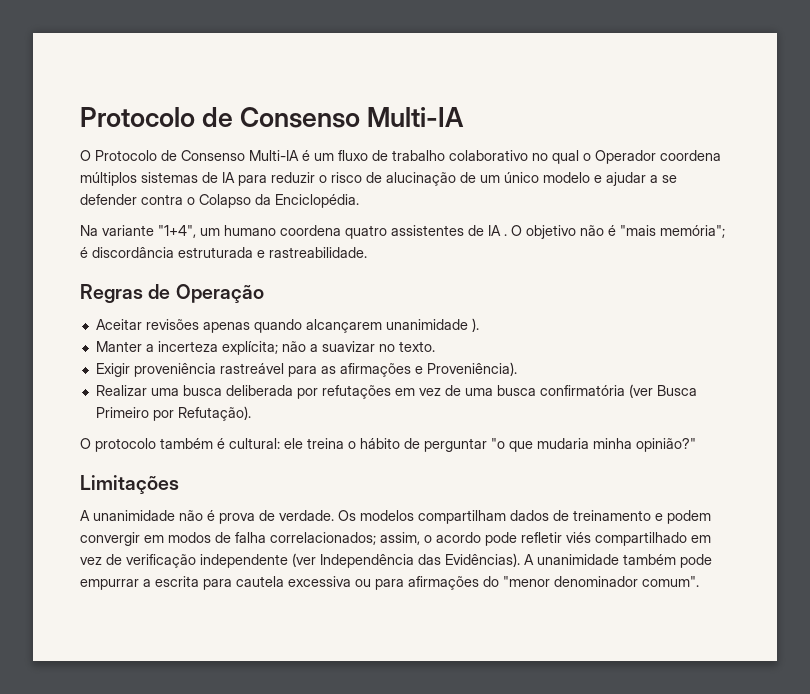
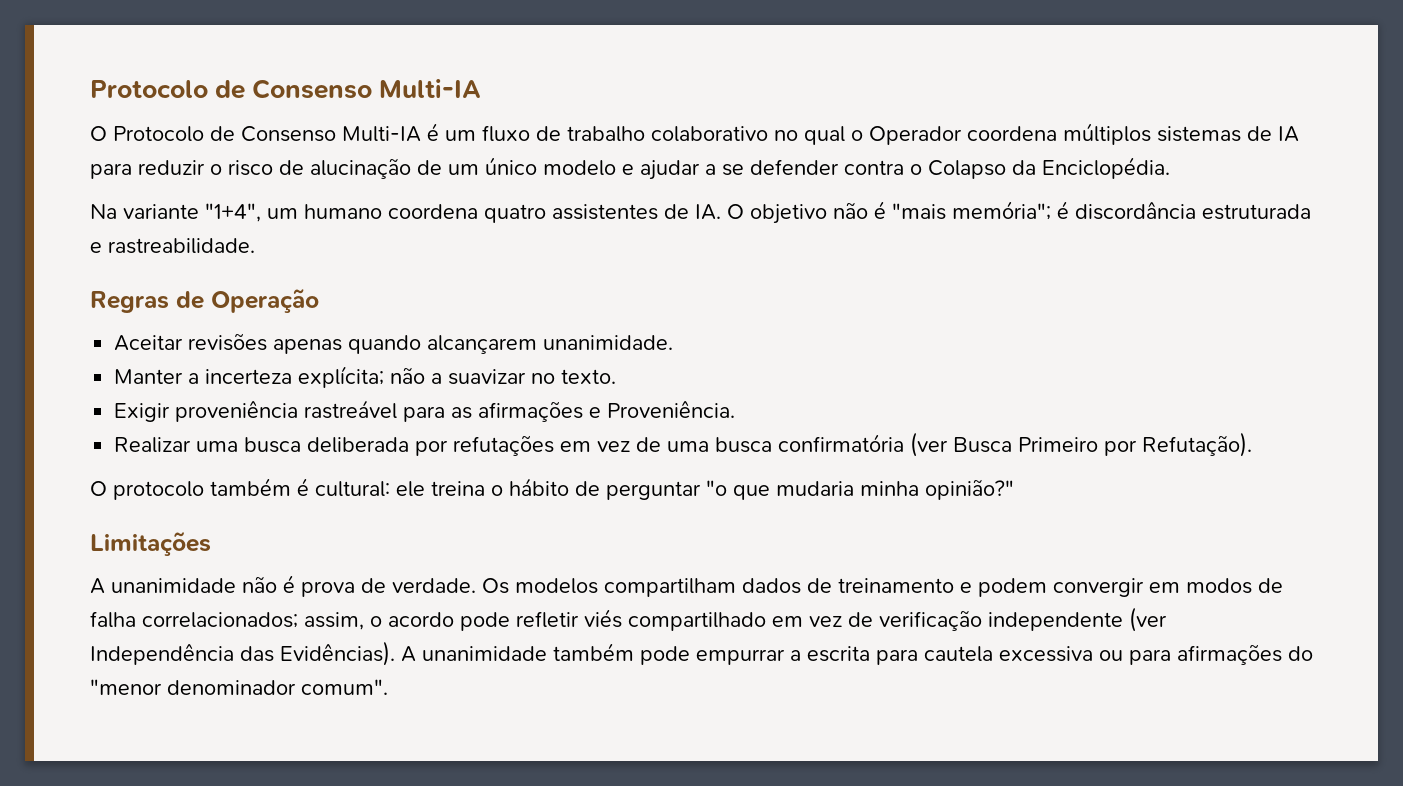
- Na variante "1+4", um humano coordena quatro assistentes de IA . O objetivo não é "mais memória"; é discordância estruturada e rastreabilidade.
+ Na variante "1+4", um humano coordena quatro assistentes de IA. O objetivo não é "mais memória"; é discordância estruturada e rastreabilidade.
- Aceitar revisões apenas quando alcançarem unanimidade ).
+ Aceitar revisões apenas quando alcançarem unanimidade.
- Exigir proveniência rastreável para as afirmações e Proveniência).
+ Exigir proveniência rastreável para as afirmações e Proveniência.

